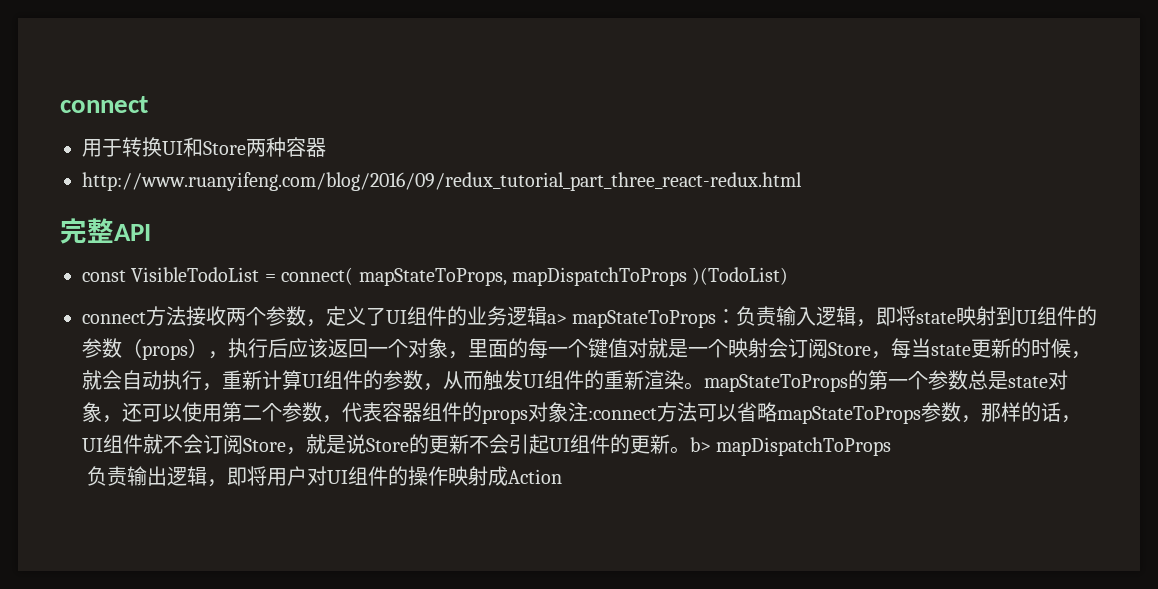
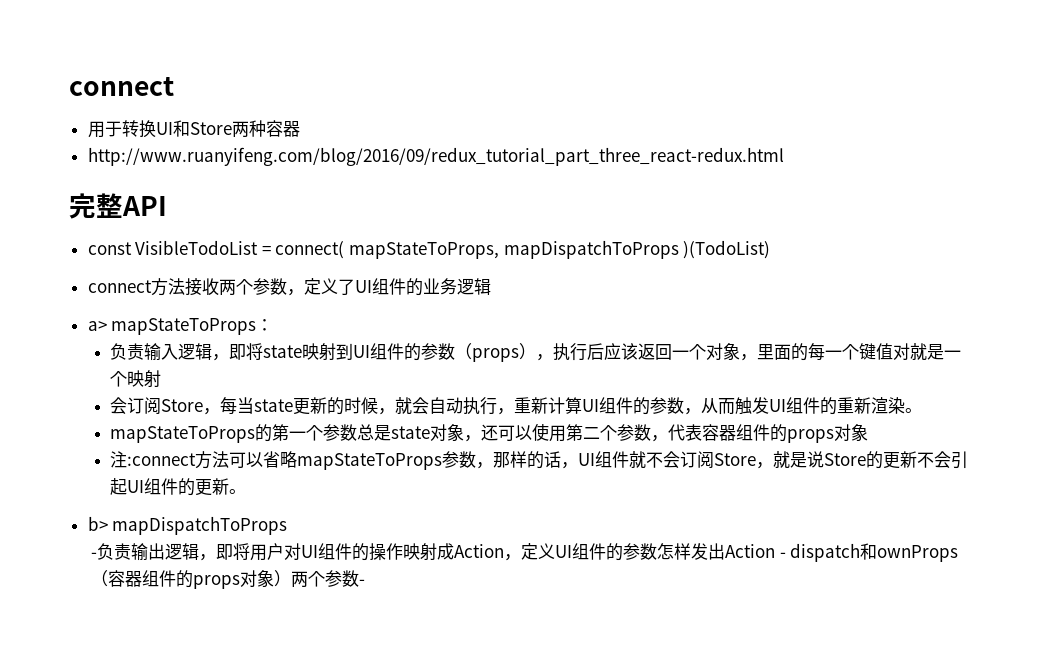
- connect方法接收两个参数，定义了UI组件的业务逻辑a> mapStateToProps：负责输入逻辑，即将state映射到UI组件的参数（props），执行后应该返回一个对象，里面的每一个键值对就是一个映射会订阅Store，每当state更新的时候，就会自动执行，重新计算UI组件的参数，从而触发UI组件的重新渲染。mapStateToProps的第一个参数总是state对象，还可以使用第二个参数，代表容器组件的props对象注:connect方法可以省略mapStateToProps参数，那样的话，UI组件就不会订阅Store，就是说Store的更新不会引起UI组件的更新。b> mapDispatchToProps
+ connect方法接收两个参数，定义了UI组件的业务逻辑
+ a> mapStateToProps：
+ 负责输入逻辑，即将state映射到UI组件的参数（props），执行后应该返回一个对象，里面的每一个键值对就是一个映射
+ 会订阅Store，每当state更新的时候，就会自动执行，重新计算UI组件的参数，从而触发UI组件的重新渲染。
+ mapStateToProps的第一个参数总是state对象，还可以使用第二个参数，代表容器组件的props对象
+ 注:connect方法可以省略mapStateToProps参数，那样的话，UI组件就不会订阅Store，就是说Store的更新不会引起UI组件的更新。
+ b> mapDispatchToProps
- 负责输出逻辑，即将用户对UI组件的操作映射成Action
+ -负责输出逻辑，即将用户对UI组件的操作映射成Action，定义UI组件的参数怎样发出Action - dispatch和ownProps（容器组件的props对象）两个参数-

